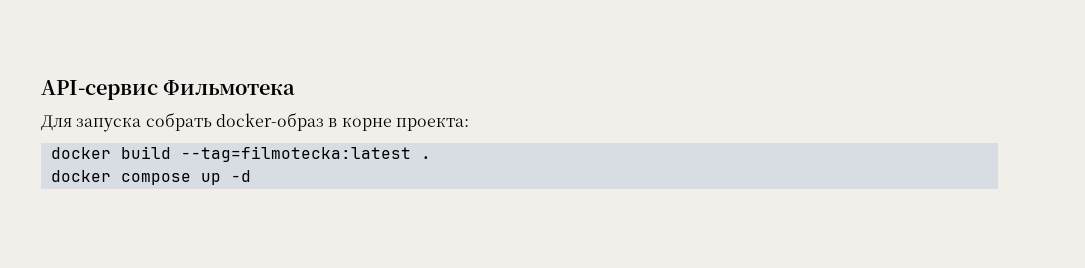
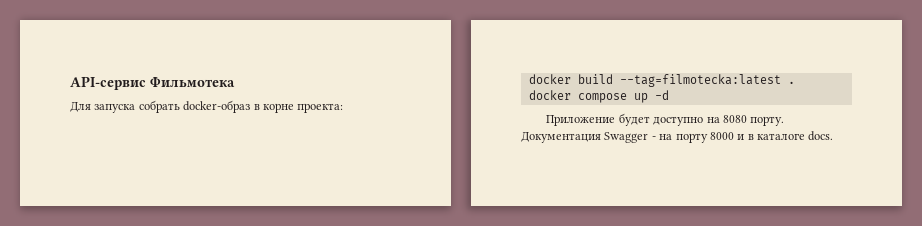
+ Приложение будет доступно на 8080 порту. Документация Swagger - на порту 8000 и в каталоге docs.

